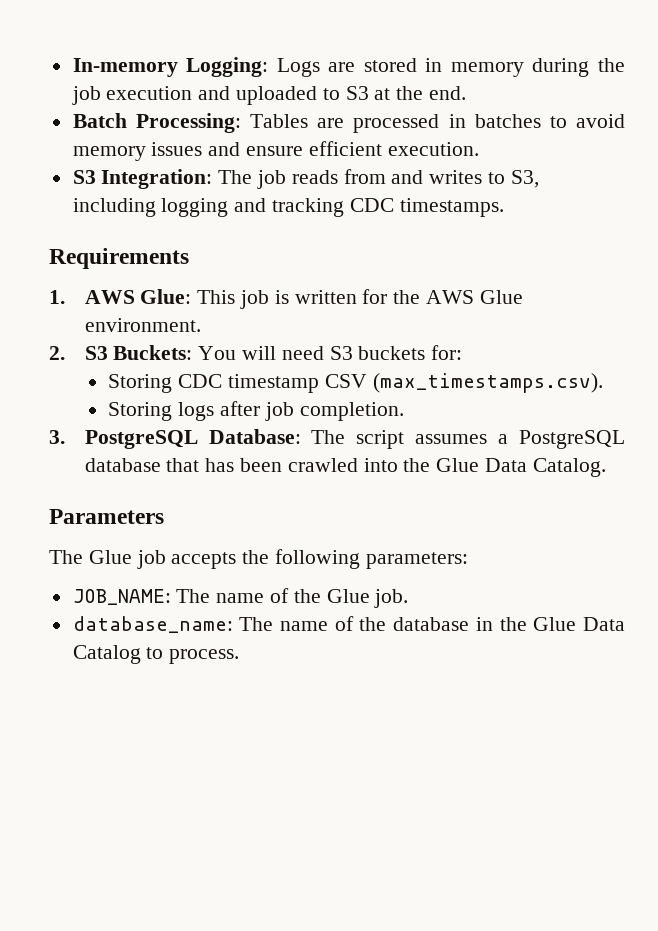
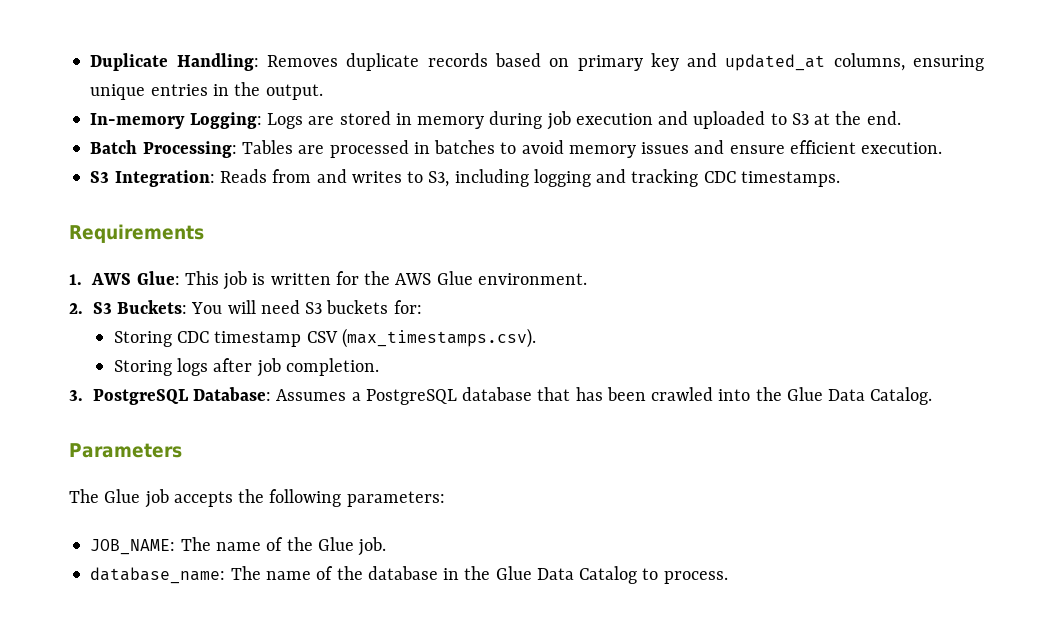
+ Duplicate Handling: Removes duplicate records based on primary key and updated_at columns, ensuring unique entries in the output.
- In-memory Logging: Logs are stored in memory during the job execution and uploaded to S3 at the end.
+ In-memory Logging: Logs are stored in memory during job execution and uploaded to S3 at the end.
- S3 Integration: The job reads from and writes to S3, including logging and tracking CDC timestamps.
+ S3 Integration: Reads from and writes to S3, including logging and tracking CDC timestamps.
- 3. PostgreSQL Database: The script assumes a PostgreSQL database that has been crawled into the Glue Data Catalog.
+ 3. PostgreSQL Database: Assumes a PostgreSQL database that has been crawled into the Glue Data Catalog.

